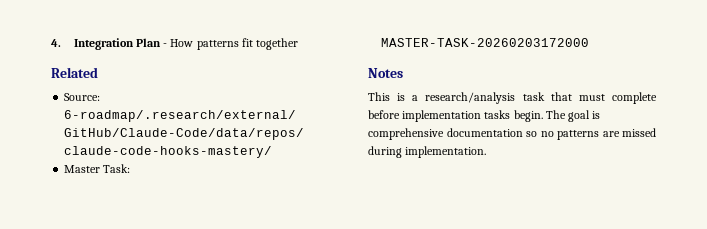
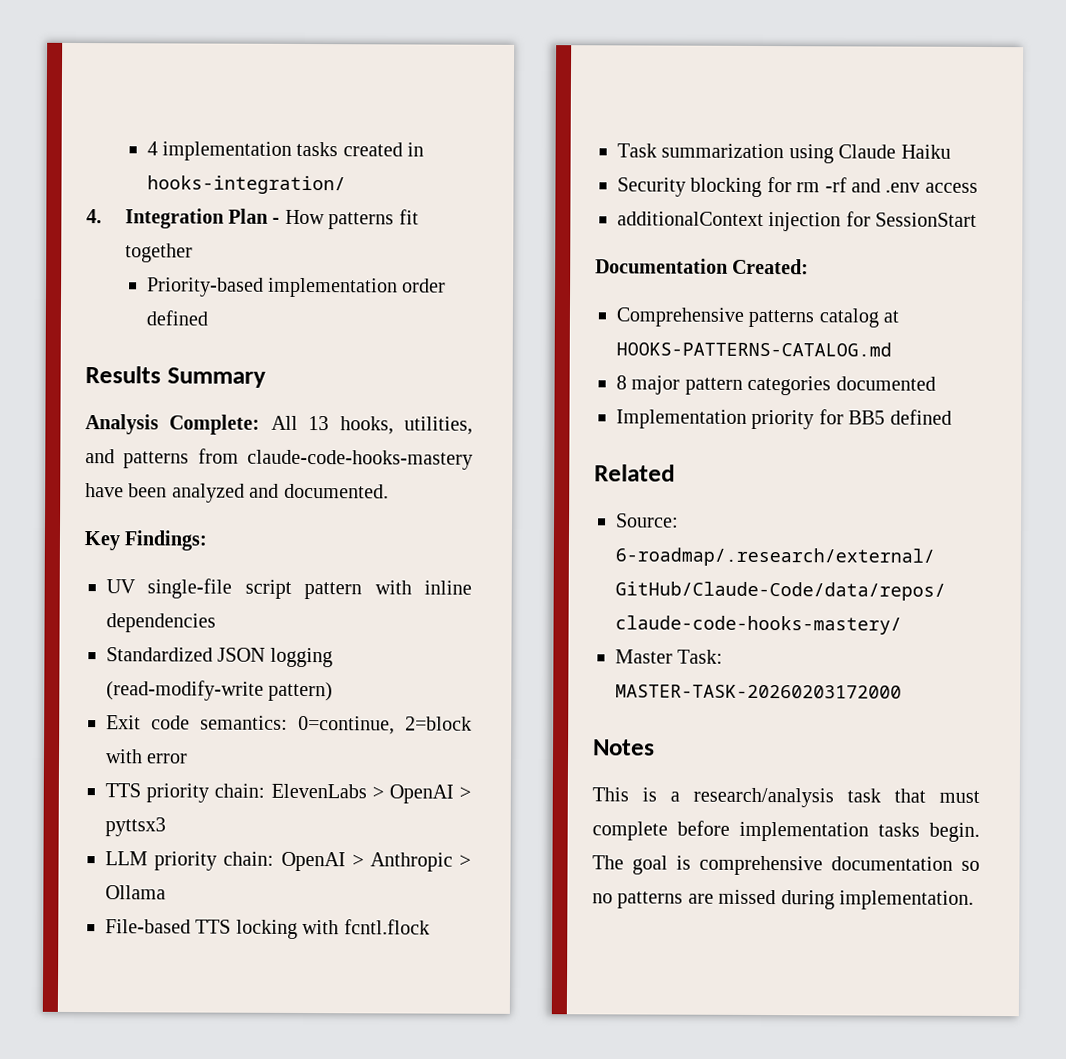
+ 4 implementation tasks created in hooks-integration/
+ Priority-based implementation order defined
+ Results Summary
+ Analysis Complete: All 13 hooks, utilities, and patterns from claude-code-hooks-mastery have been analyzed and documented.
+ Key Findings:
+ UV single-file script pattern with inline dependencies
+ Standardized JSON logging (read-modify-write pattern)
+ Exit code semantics: 0=continue, 2=block with error
+ TTS priority chain: ElevenLabs > OpenAI > pyttsx3
+ LLM priority chain: OpenAI > Anthropic > Ollama
+ File-based TTS locking with fcntl.flock
+ Task summarization using Claude Haiku
+ Security blocking for rm -rf and .env access
+ additionalContext injection for SessionStart
+ Documentation Created:
+ Comprehensive patterns catalog at HOOKS-PATTERNS-CATALOG.md
+ 8 major pattern categories documented
+ Implementation priority for BB5 defined

